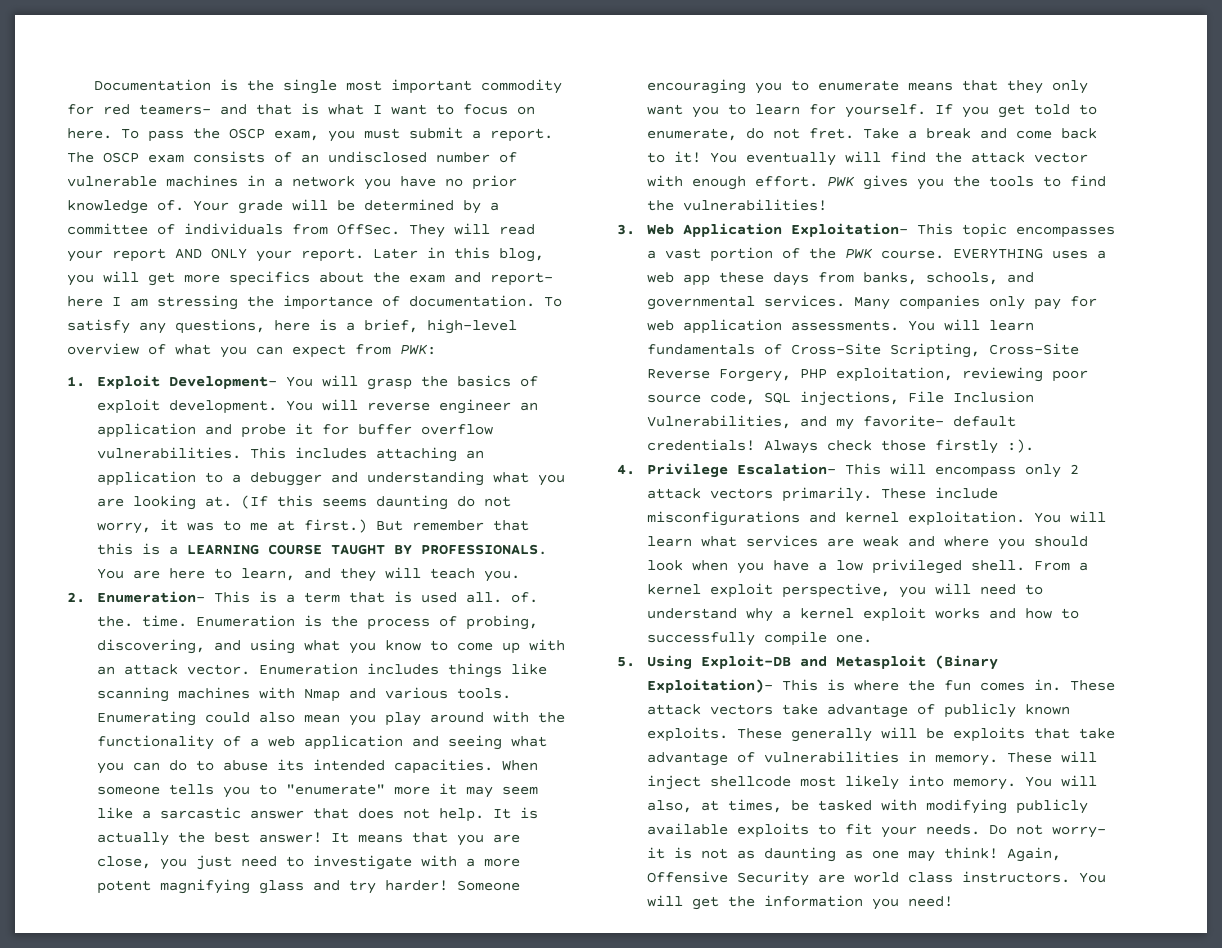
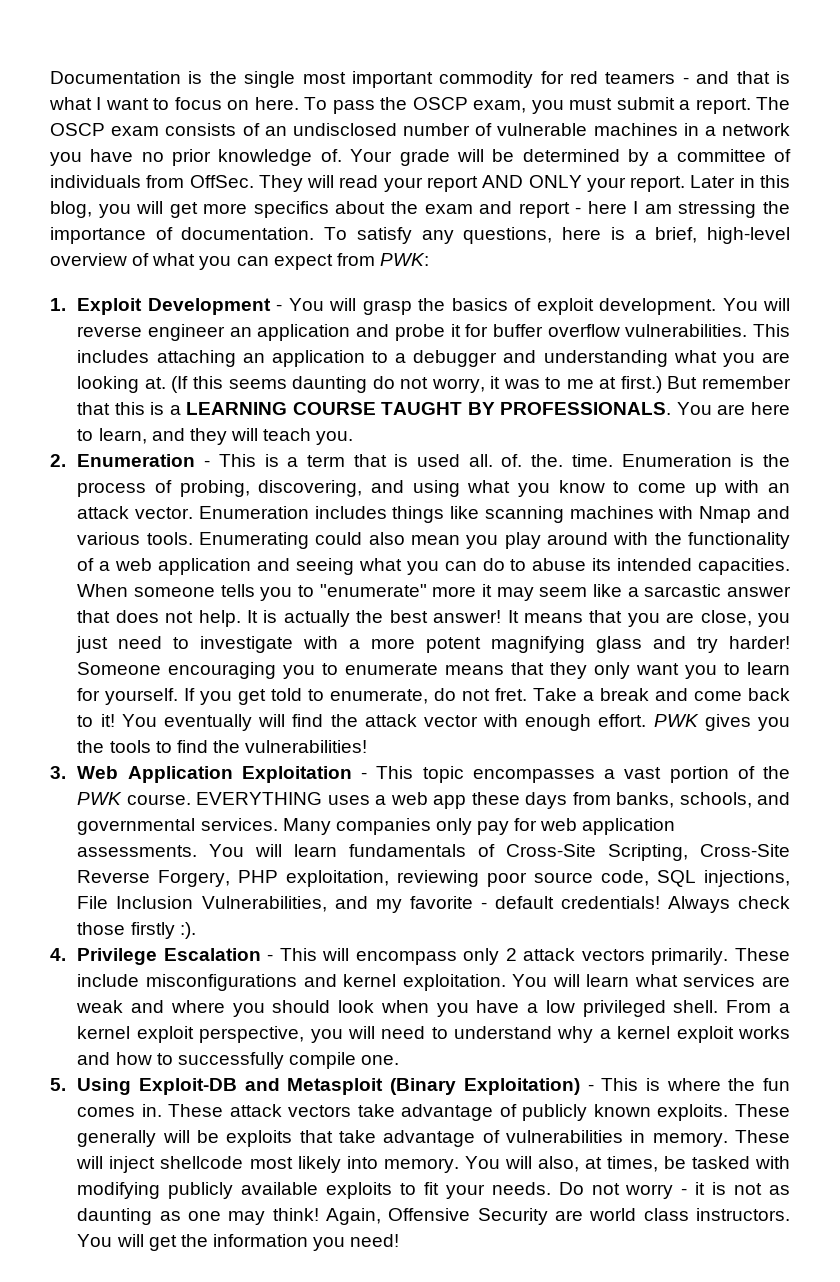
- Documentation is the single most important commodity for red teamers- and that is what I want to focus on here.
+ Documentation is the single most important commodity for red teamers - and that is what I want to focus on here.
- Later in this blog, you will get more specifics about the exam and report- here I am stressing the importance of documentation.
+ Later in this blog, you will get more specifics about the exam and report - here I am stressing the importance of documentation.
- 1. Exploit Development- You will grasp the basics of exploit development.
+ 1. Exploit Development - You will grasp the basics of exploit development.
- 2. Enumeration- This is a term that is used all. of. the. time.
+ 2. Enumeration - This is a term that is used all. of. the. time.
- 3. Web Application Exploitation- This topic encompasses a vast portion of the PWK course.
+ 3. Web Application Exploitation - This topic encompasses a vast portion of the PWK course.
- You will learn fundamentals of Cross-Site Scripting, Cross-Site Reverse Forgery, PHP exploitation, reviewing poor source code, SQL injections, File Inclusion Vulnerabilities, and my favorite- default credentials!
+ You will learn fundamentals of Cross-Site Scripting, Cross-Site Reverse Forgery, PHP exploitation, reviewing poor source code, SQL injections, File Inclusion Vulnerabilities, and my favorite - default credentials!
- 4. Privilege Escalation- This will encompass only 2 attack vectors primarily.
+ 4. Privilege Escalation - This will encompass only 2 attack vectors primarily.
- 5. Using Exploit-DB and Metasploit (Binary Exploitation)- This is where the fun comes in.
+ 5. Using Exploit-DB and Metasploit (Binary Exploitation) - This is where the fun comes in.
- Do not worry- it is not as daunting as one may think!
+ Do not worry - it is not as daunting as one may think!

